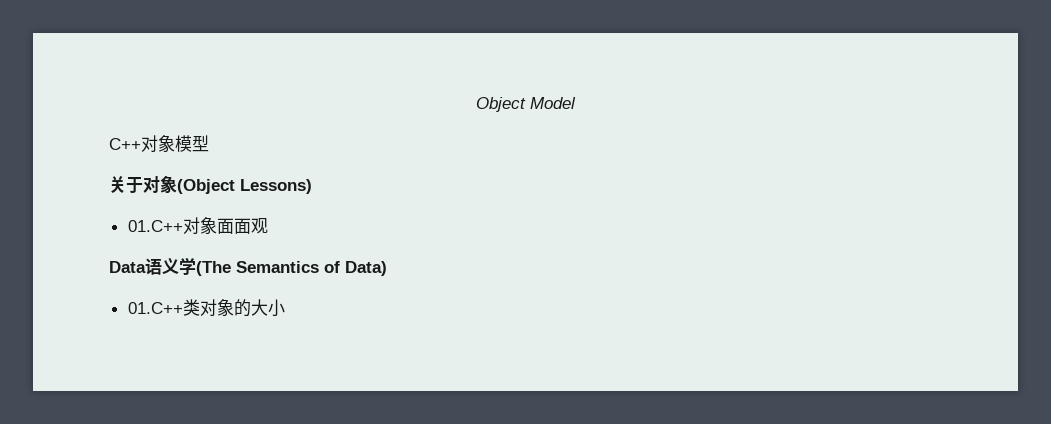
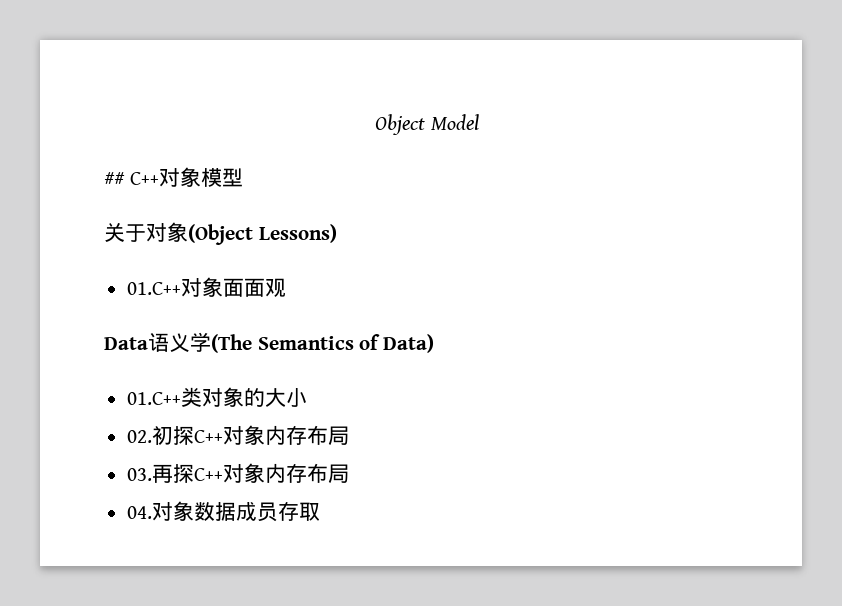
- C++对象模型
+ ## C++对象模型
+ 02.初探C++对象内存布局
+ 03.再探C++对象内存布局
+ 04.对象数据成员存取

